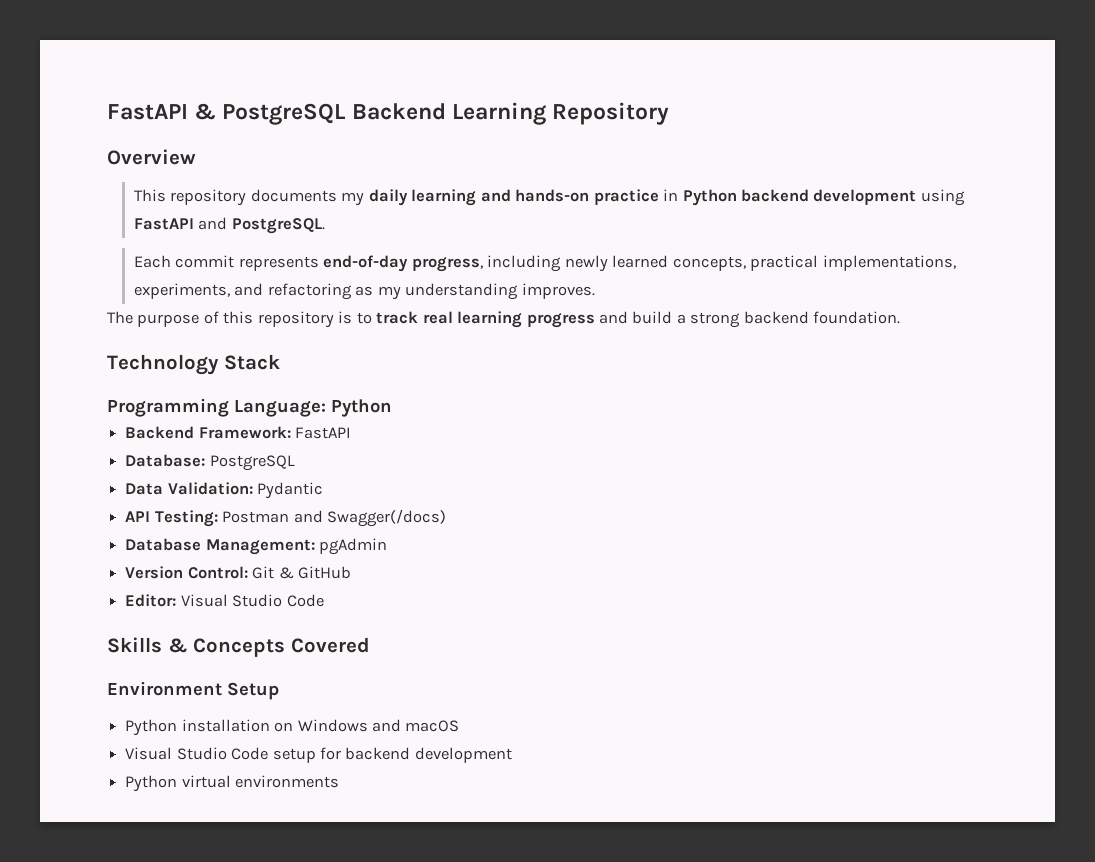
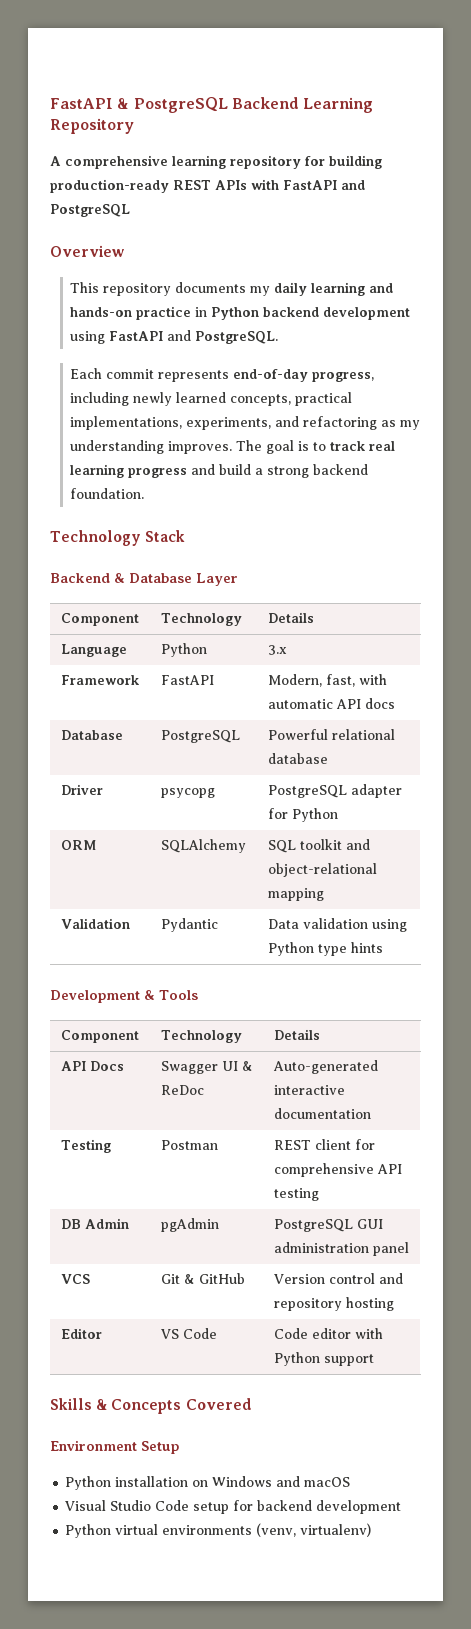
+ A comprehensive learning repository for building production-ready REST APIs with FastAPI and PostgreSQL
- Each commit represents end-of-day progress, including newly learned concepts, practical implementations, experiments, and refactoring as my understanding improves.
- The purpose of this repository is to track real learning progress and build a strong backend foundation.
+ Each commit represents end-of-day progress, including newly learned concepts, practical implementations, experiments, and refactoring as my understanding improves. The goal is to track real learning progress and build a strong backend foundation.
- Programming Language: Python
- Backend Framework: FastAPI
- Database: PostgreSQL
- Data Validation: Pydantic
- API Testing: Postman and Swagger(/docs)
- Database Management: pgAdmin
- Version Control: Git & GitHub
- Editor: Visual Studio Code
+ Backend & Database Layer
+ Component | Technology | Details
+ Language | Python | 3.x
+ Framework | FastAPI | Modern, fast, with automatic API docs
+ Database | PostgreSQL | Powerful relational database
+ Driver | psycopg | PostgreSQL adapter for Python
+ ORM | SQLAlchemy | SQL toolkit and object-relational mapping
+ Validation | Pydantic | Data validation using Python type hints
+ Development & Tools
+ Component | Technology | Details
+ API Docs | Swagger UI & ReDoc | Auto-generated interactive documentation
+ Testing | Postman | REST client for comprehensive API testing
+ DB Admin | pgAdmin | PostgreSQL GUI administration panel
+ VCS | Git & GitHub | Version control and repository hosting
+ Editor | VS Code | Code editor with Python support
- Python virtual environments
+ Python virtual environments (venv, virtualenv)

